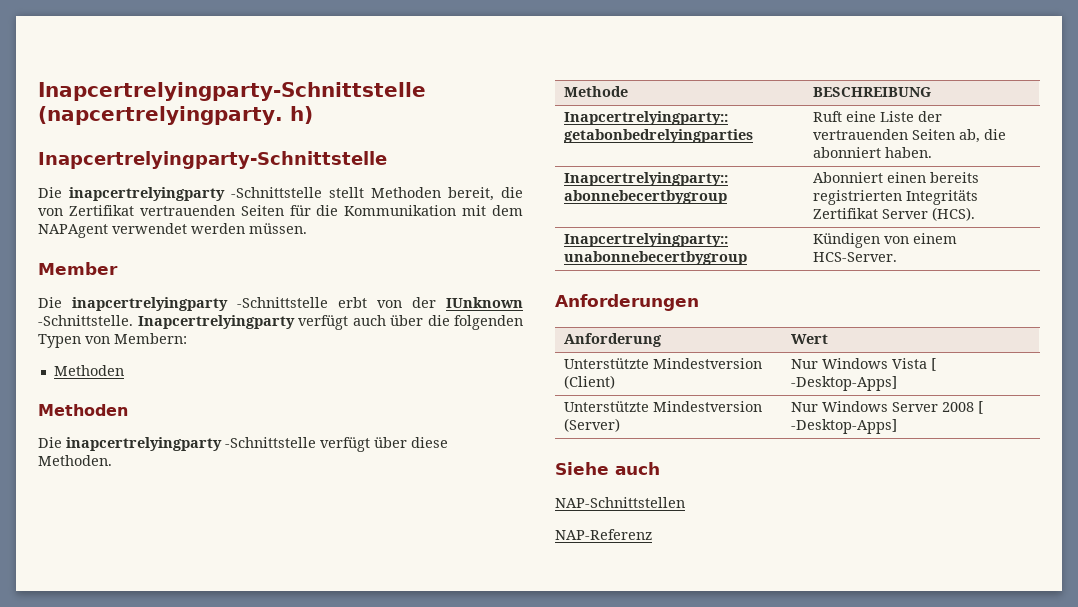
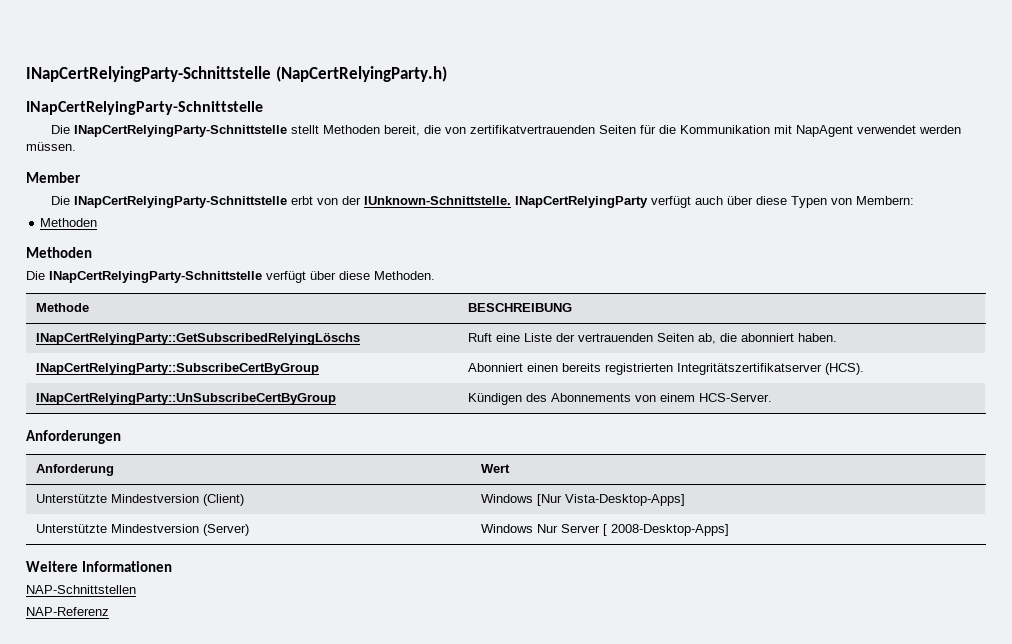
- Inapcertrelyingparty-Schnittstelle (napcertrelyingparty. h)
- Inapcertrelyingparty-Schnittstelle
- Die inapcertrelyingparty -Schnittstelle stellt Methoden bereit, die von Zertifikat vertrauenden Seiten für die Kommunikation mit dem NAPAgent verwendet werden müssen.
+ INapCertRelyingParty-Schnittstelle (NapCertRelyingParty.h)
+ INapCertRelyingParty-Schnittstelle
+ Die INapCertRelyingParty-Schnittstelle stellt Methoden bereit, die von zertifikatvertrauenden Seiten für die Kommunikation mit NapAgent verwendet werden müssen.
- Die inapcertrelyingparty -Schnittstelle erbt von der IUnknown -Schnittstelle. Inapcertrelyingparty verfügt auch über die folgenden Typen von Membern:
+ Die INapCertRelyingParty-Schnittstelle erbt von der IUnknown-Schnittstelle. INapCertRelyingParty verfügt auch über diese Typen von Membern:
- Die inapcertrelyingparty -Schnittstelle verfügt über diese Methoden.
+ Die INapCertRelyingParty-Schnittstelle verfügt über diese Methoden.
- Inapcertrelyingparty:: getabonbedrelyingparties | Ruft eine Liste der vertrauenden Seiten ab, die abonniert haben.
+ INapCertRelyingParty::GetSubscribedRelyingLöschs | Ruft eine Liste der vertrauenden Seiten ab, die abonniert haben.
- Inapcertrelyingparty:: abonnebecertbygroup | Abonniert einen bereits registrierten Integritäts Zertifikat Server (HCS).
+ INapCertRelyingParty::SubscribeCertByGroup | Abonniert einen bereits registrierten Integritätszertifikatserver (HCS).
- Inapcertrelyingparty:: unabonnebecertbygroup | Kündigen von einem HCS-Server.
+ INapCertRelyingParty::UnSubscribeCertByGroup | Kündigen des Abonnements von einem HCS-Server.
- Unterstützte Mindestversion (Client) | Nur Windows Vista [ -Desktop-Apps]
- Unterstützte Mindestversion (Server) | Nur Windows Server 2008 [ -Desktop-Apps]
- Siehe auch
+ Unterstützte Mindestversion (Client) | Windows [Nur Vista-Desktop-Apps]
+ Unterstützte Mindestversion (Server) | Windows Nur Server [ 2008-Desktop-Apps]
+ Weitere Informationen

